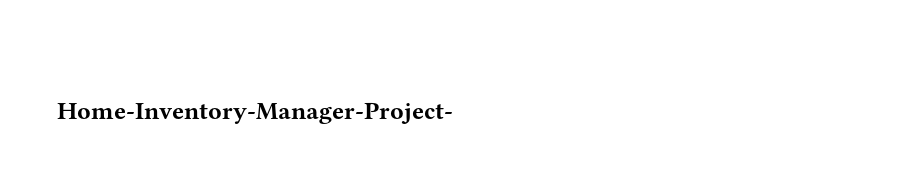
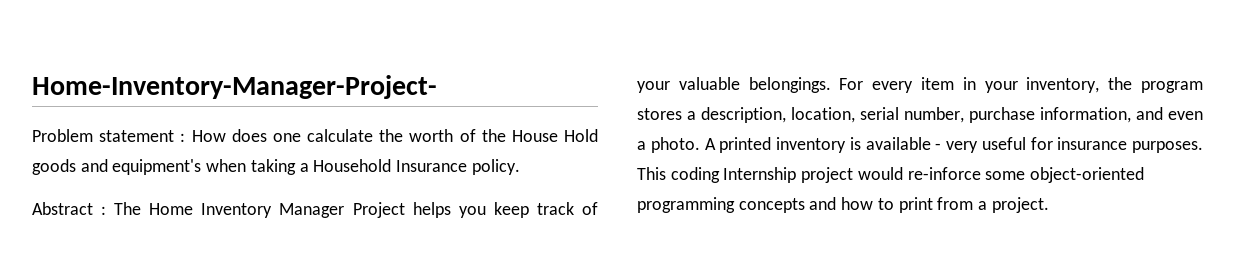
+ Problem statement : How does one calculate the worth of the House Hold goods and equipment's when taking a Household Insurance policy.
+ Abstract : The Home Inventory Manager Project helps you keep track of your valuable belongings. For every item in your inventory, the program stores a description, location, serial number, purchase information, and even a photo. A printed inventory is available - very useful for insurance purposes. This coding Internship project would re-inforce some object-oriented programming concepts and how to print from a project.

